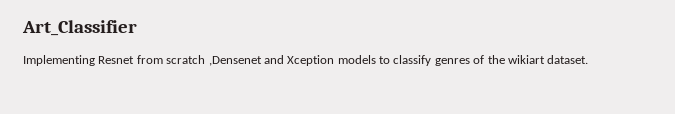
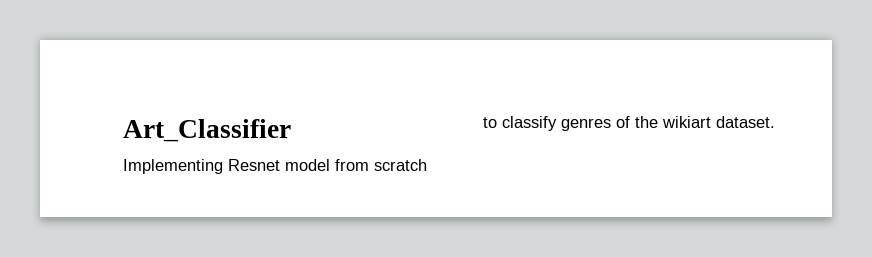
- Implementing Resnet from scratch ,Densenet and Xception models to classify genres of the wikiart dataset.
+ Implementing Resnet model from scratch to classify genres of the wikiart dataset.

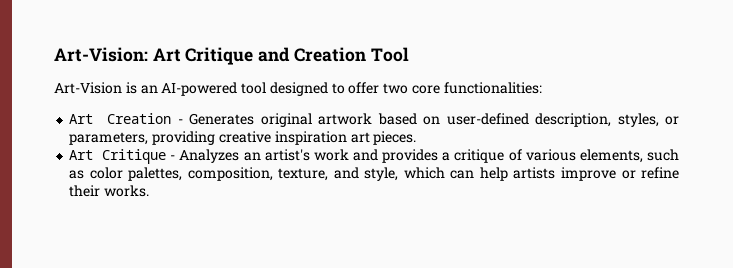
- Art_Classifier
- Implementing Resnet model from scratch to classify genres of the wikiart dataset.
+ Art-Vision: Art Critique and Creation Tool
+ Art-Vision is an AI-powered tool designed to offer two core functionalities:
+ Art Creation - Generates original artwork based on user-defined description, styles, or parameters, providing creative inspiration art pieces.
+ Art Critique - Analyzes an artist's work and provides a critique of various elements, such as color palettes, composition, texture, and style, which can help artists improve or refine their works.

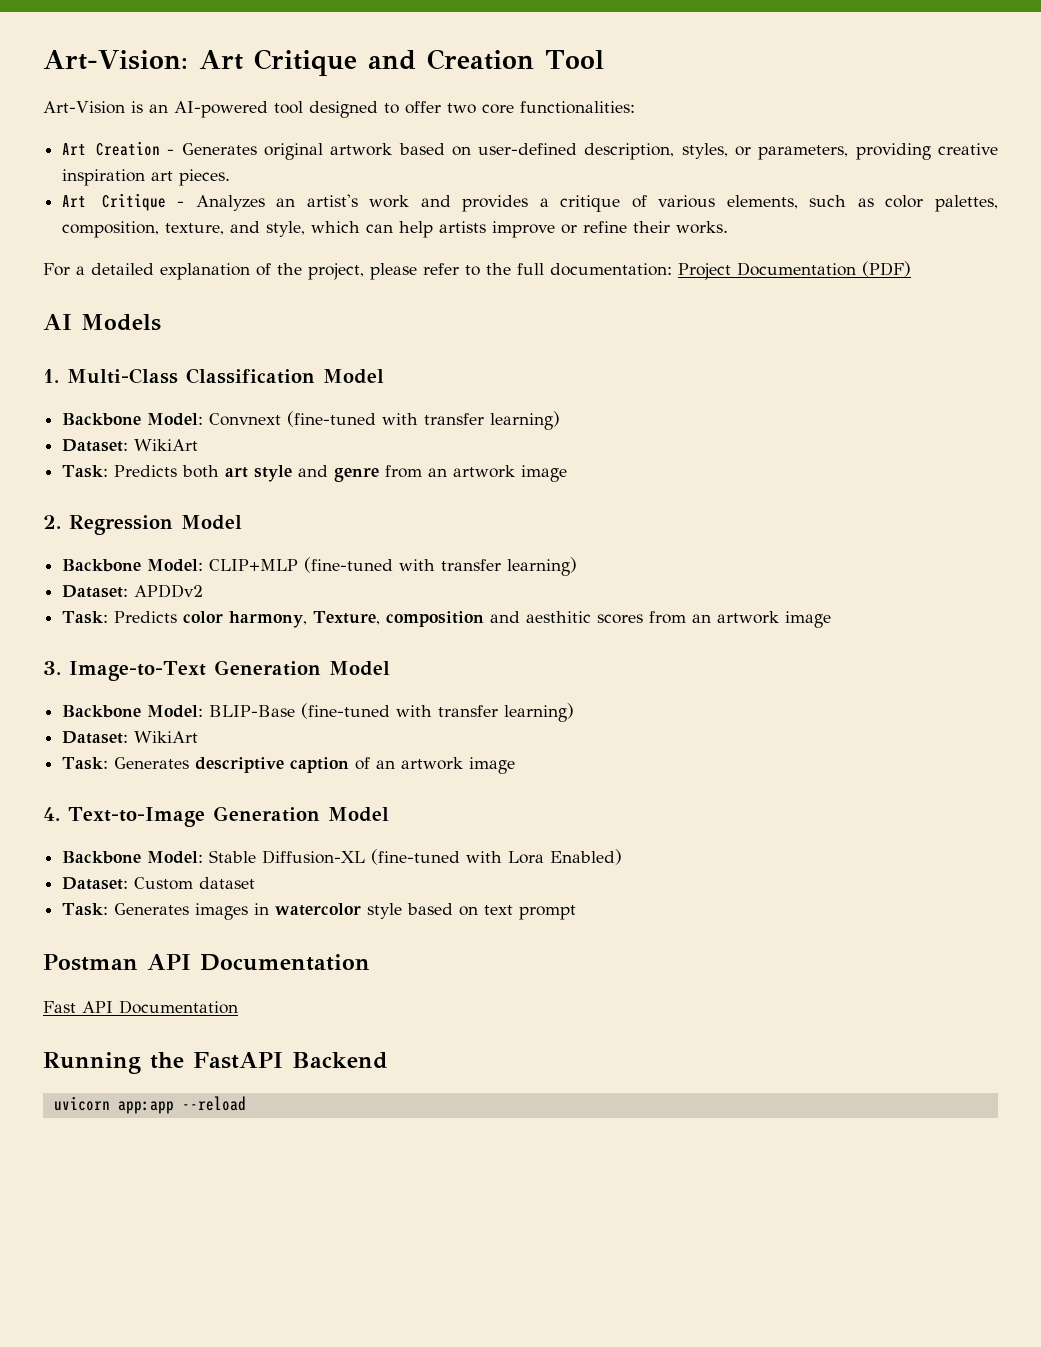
+ For a detailed explanation of the project, please refer to the full documentation: Project Documentation (PDF)
+ AI Models
+ 1. Multi-Class Classification Model
+ Backbone Model: Convnext (fine-tuned with transfer learning)
+ Dataset: WikiArt
+ Task: Predicts both art style and genre from an artwork image
+ 2. Regression Model
+ Backbone Model: CLIP+MLP (fine-tuned with transfer learning)
+ Dataset: APDDv2
+ Task: Predicts color harmony, Texture, composition and aesthitic scores from an artwork image
+ 3. Image-to-Text Generation Model
+ Backbone Model: BLIP-Base (fine-tuned with transfer learning)
+ Dataset: WikiArt
+ Task: Generates descriptive caption of an artwork image
+ 4. Text-to-Image Generation Model
+ Backbone Model: Stable Diffusion-XL (fine-tuned with Lora Enabled)
+ Dataset: Custom dataset
+ Task: Generates images in watercolor style based on text prompt
+ Postman API Documentation
+ Fast API Documentation
+ Running the FastAPI Backend
+ uvicorn app:app --reload

